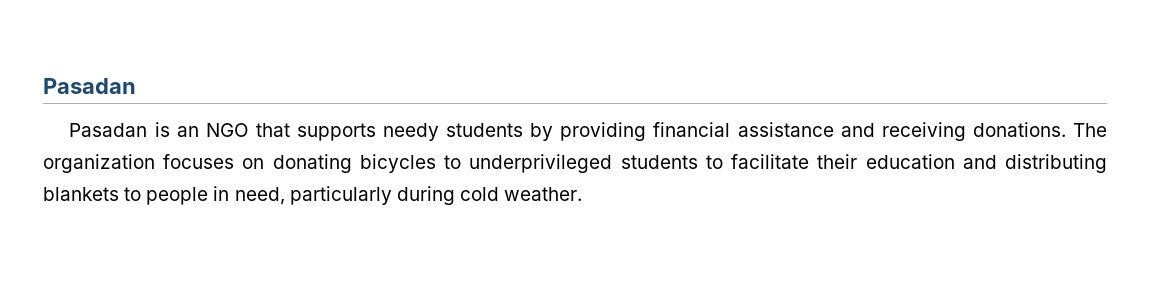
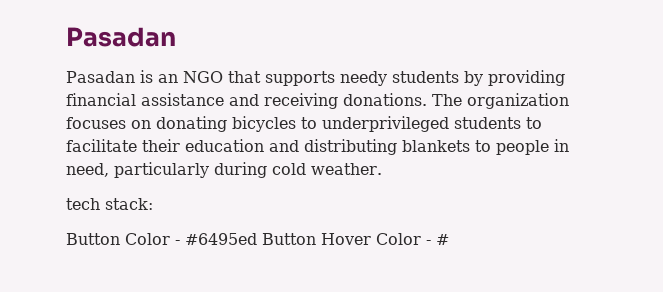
+ tech stack:
+ Button Color - #6495ed Button Hover Color - #

